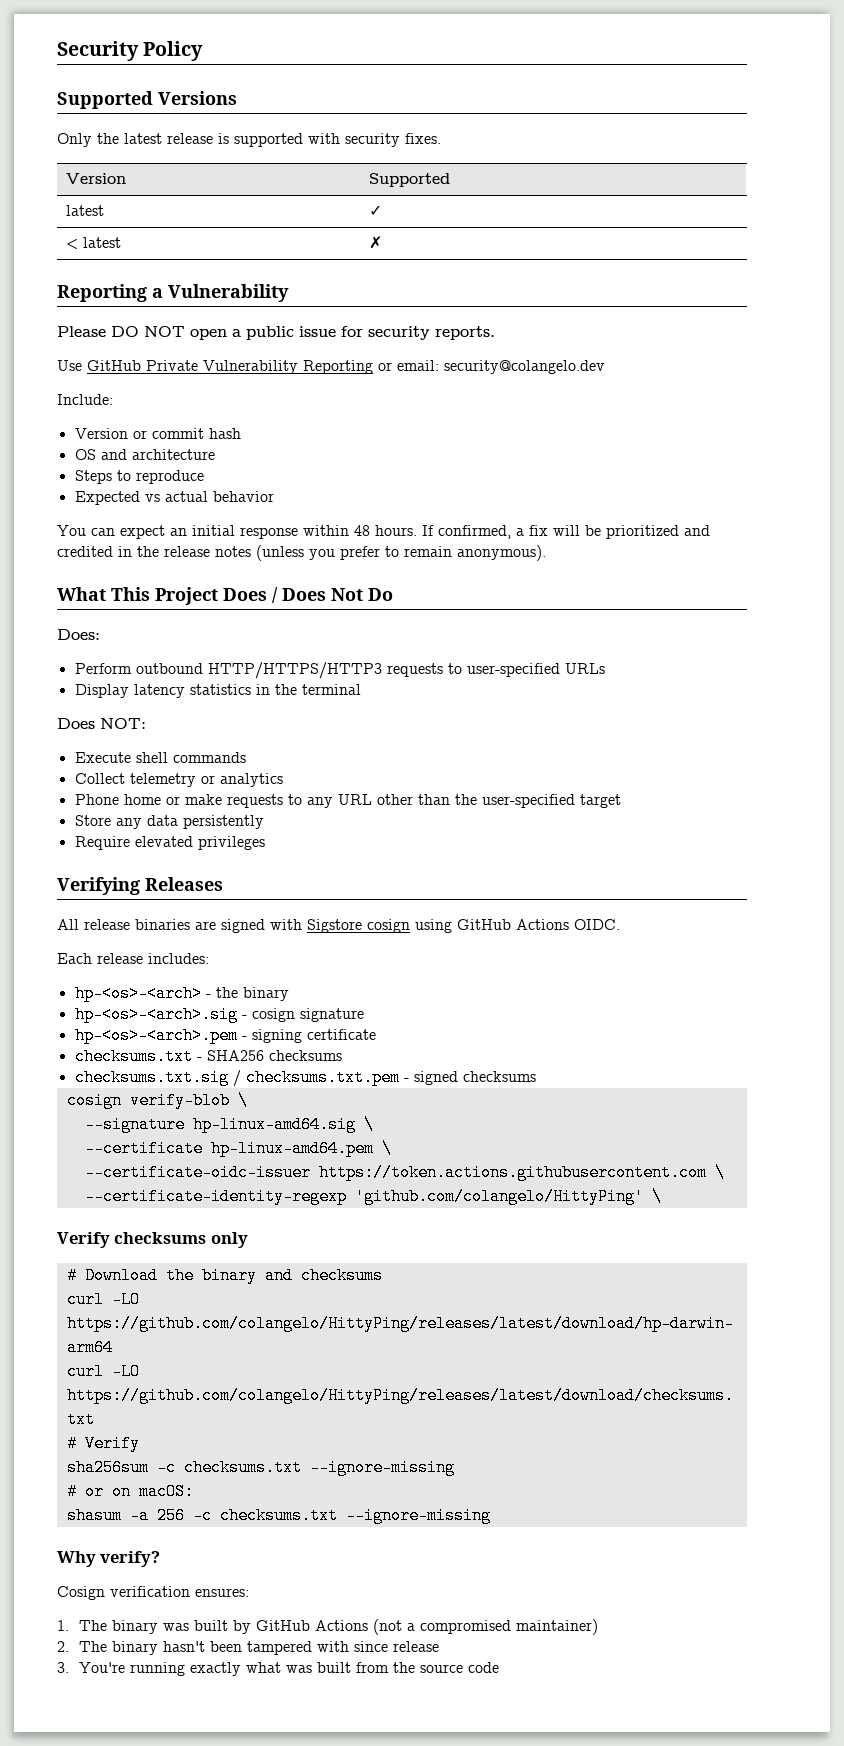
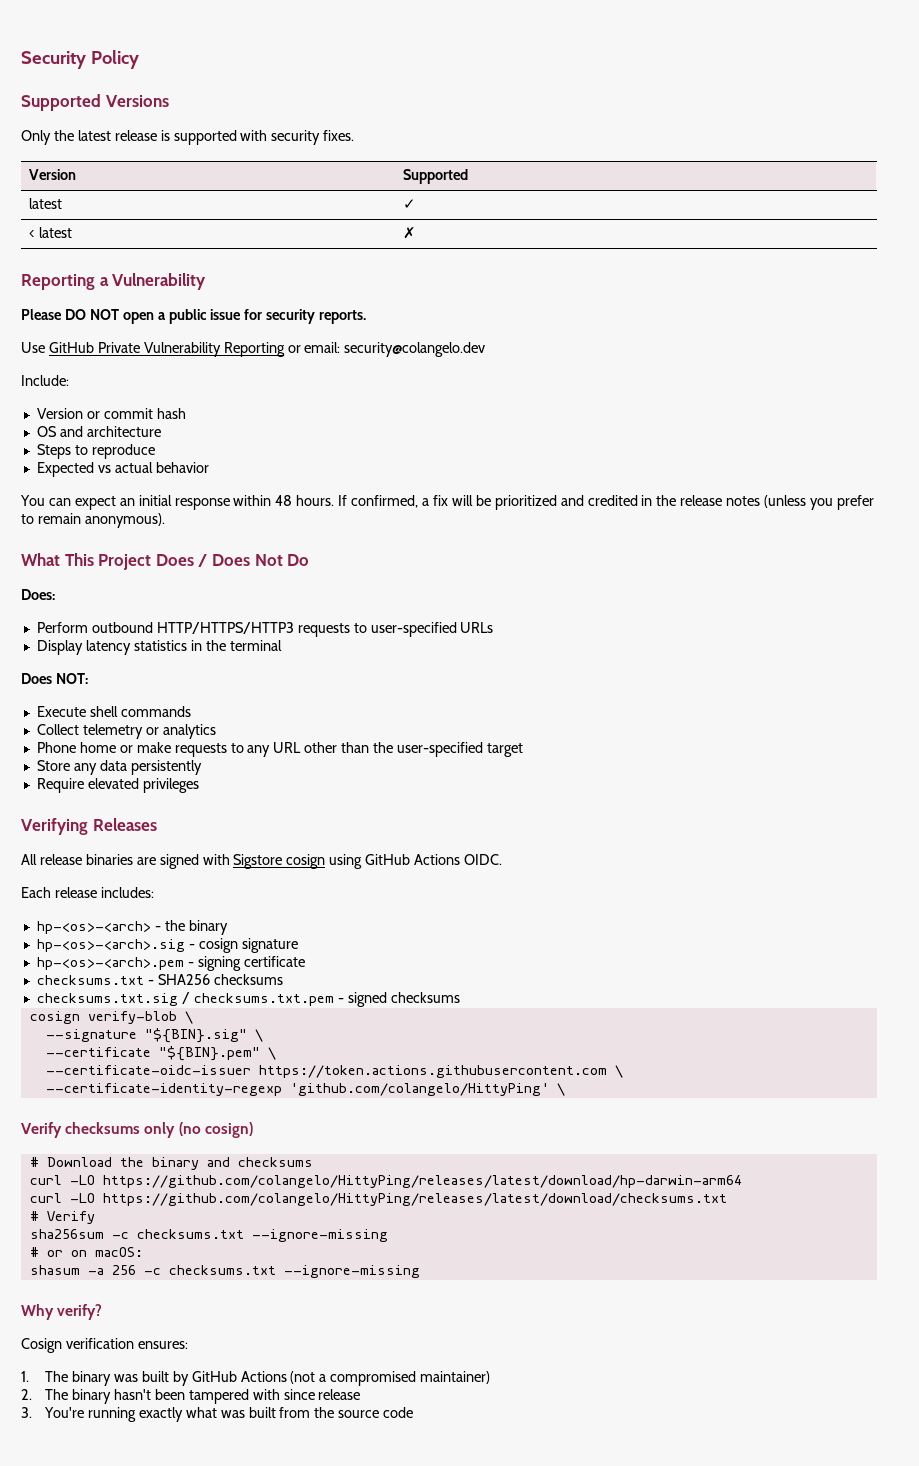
- --signature hp-linux-amd64.sig \
+ --signature "${BIN}.sig" \
- --certificate hp-linux-amd64.pem \
+ --certificate "${BIN}.pem" \
- Verify checksums only
+ Verify checksums only (no cosign)

